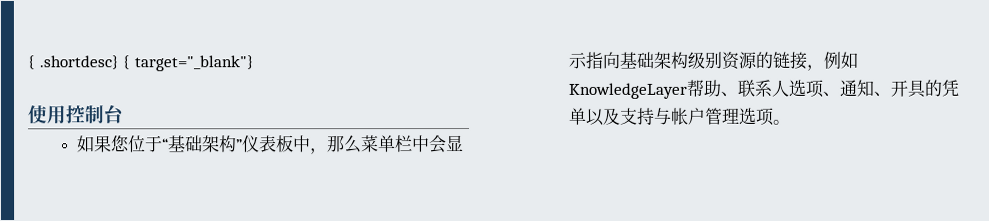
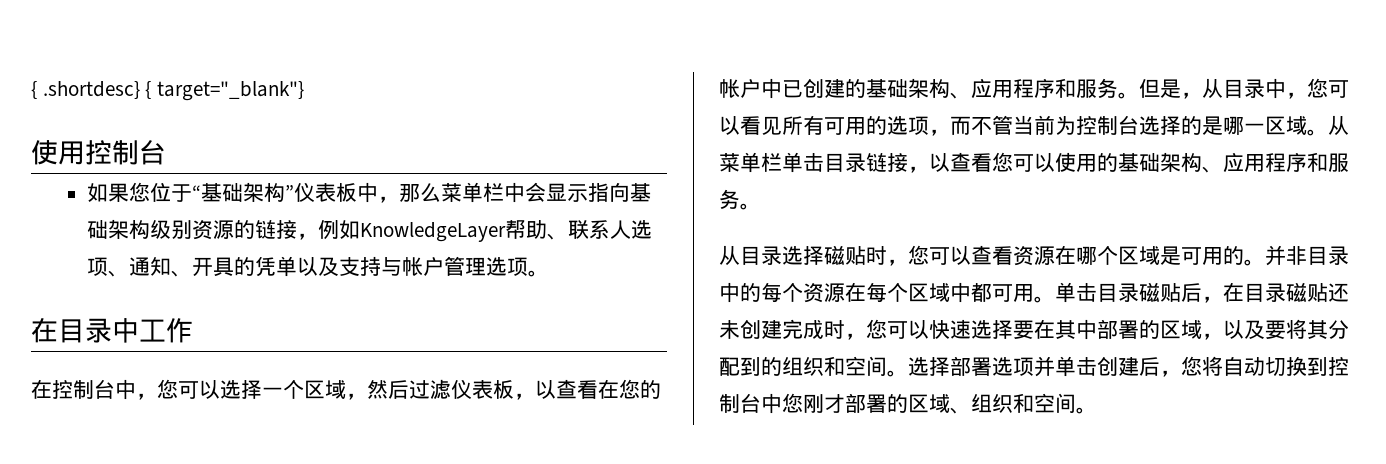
+ 在目录中工作
+ 在控制台中，您可以选择一个区域，然后过滤仪表板，以查看在您的帐户中已创建的基础架构、应用程序和服务。但是，从目录中，您可以看见所有可用的选项，而不管当前为控制台选择的是哪一区域。从菜单栏单击目录链接，以查看您可以使用的基础架构、应用程序和服务。
+ 从目录选择磁贴时，您可以查看资源在哪个区域是可用的。并非目录中的每个资源在每个区域中都可用。单击目录磁贴后，在目录磁贴还未创建完成时，您可以快速选择要在其中部署的区域，以及要将其分配到的组织和空间。选择部署选项并单击创建后，您将自动切换到控制台中您刚才部署的区域、组织和空间。

